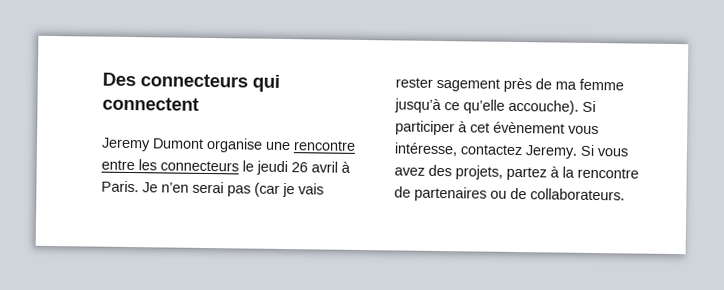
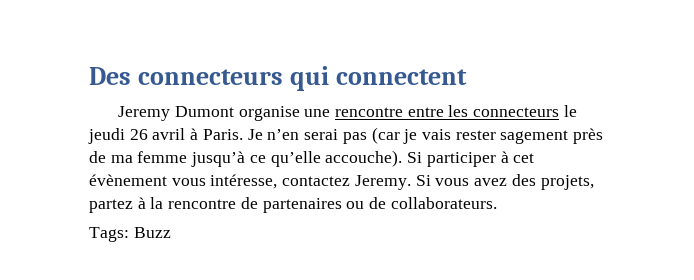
+ Tags: Buzz

